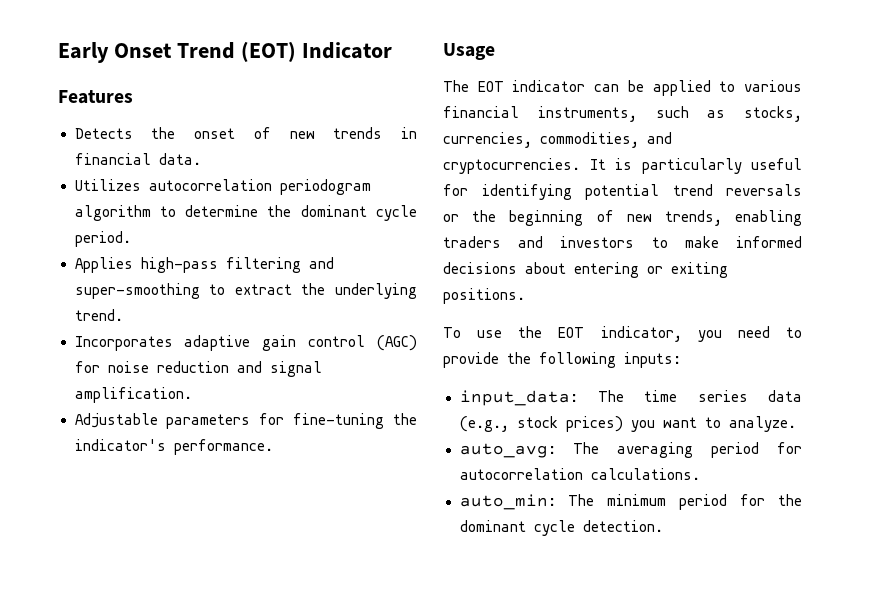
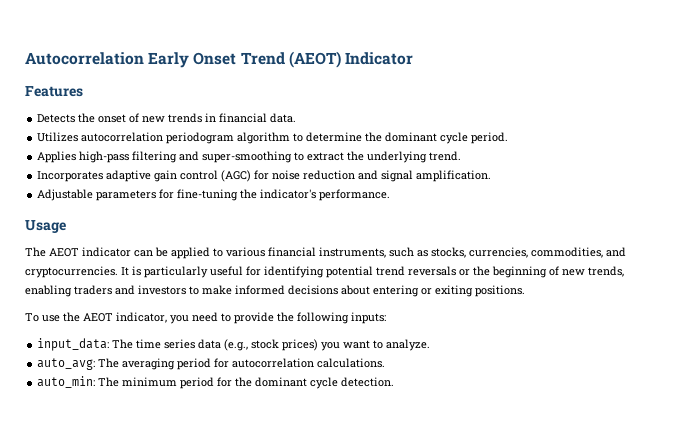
- Early Onset Trend (EOT) Indicator
+ Autocorrelation Early Onset Trend (AEOT) Indicator
- The EOT indicator can be applied to various financial instruments, such as stocks, currencies, commodities, and cryptocurrencies.
+ The AEOT indicator can be applied to various financial instruments, such as stocks, currencies, commodities, and cryptocurrencies.
- To use the EOT indicator, you need to provide the following inputs:
+ To use the AEOT indicator, you need to provide the following inputs:

